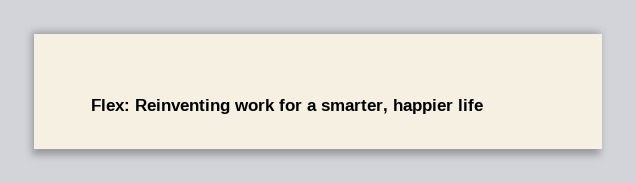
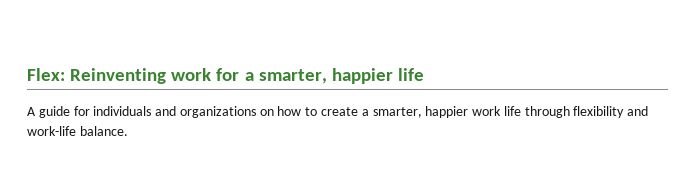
+ A guide for individuals and organizations on how to create a smarter, happier work life through flexibility and work-life balance.

